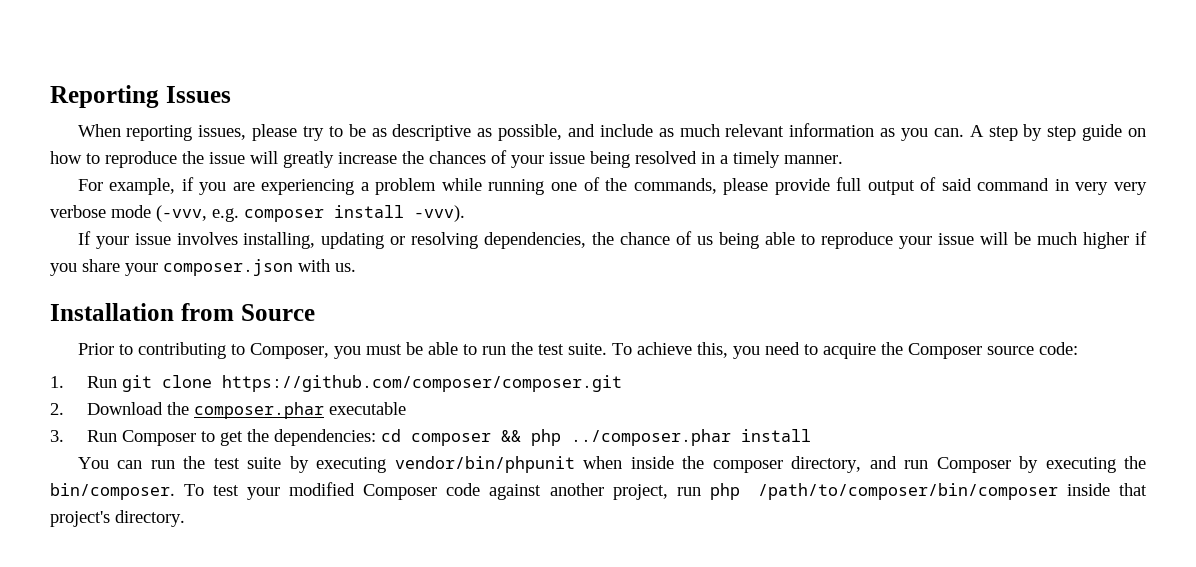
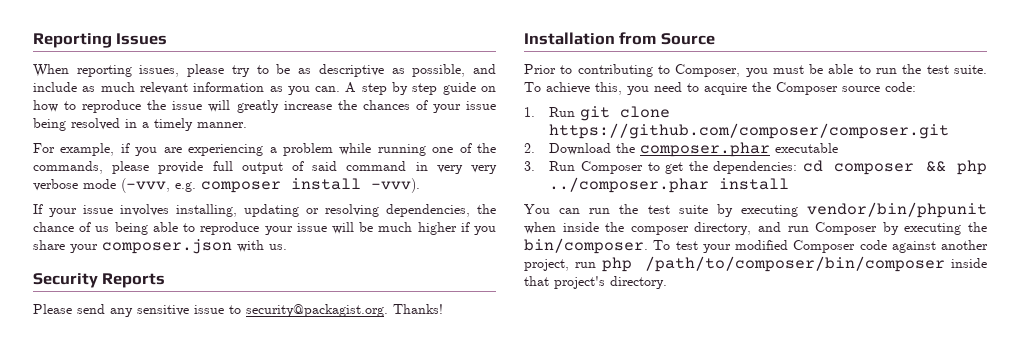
+ Security Reports
+ Please send any sensitive issue to security@packagist.org. Thanks!

